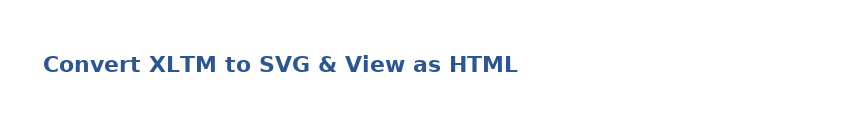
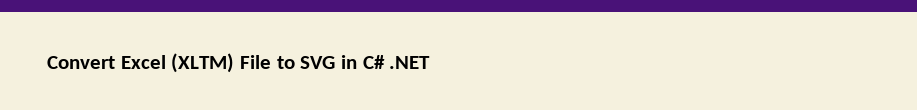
- Convert XLTM to SVG & View as HTML
+ Convert Excel (XLTM) File to SVG in C# .NET

